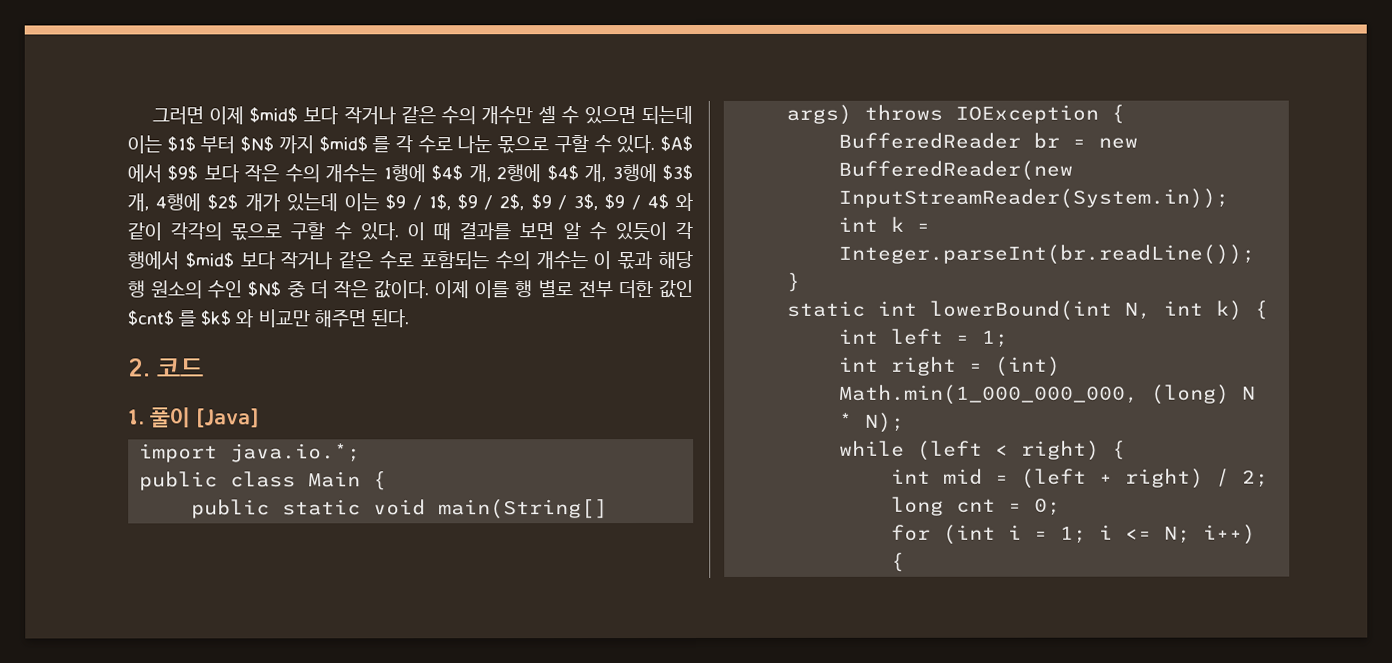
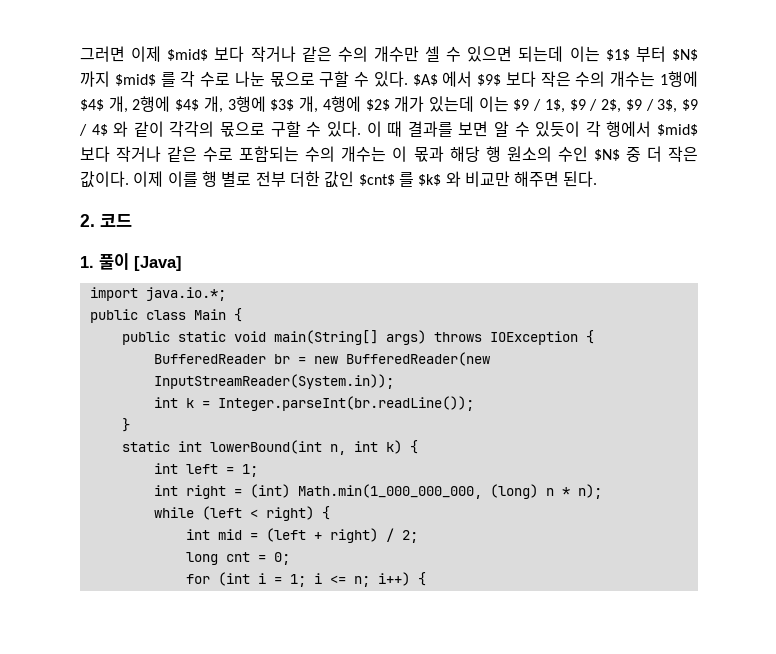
- static int lowerBound(int N, int k) {
+ static int lowerBound(int n, int k) {
- int right = (int) Math.min(1_000_000_000, (long) N * N);
+ int right = (int) Math.min(1_000_000_000, (long) n * n);
- for (int i = 1; i <= N; i++) {
+ for (int i = 1; i <= n; i++) {

